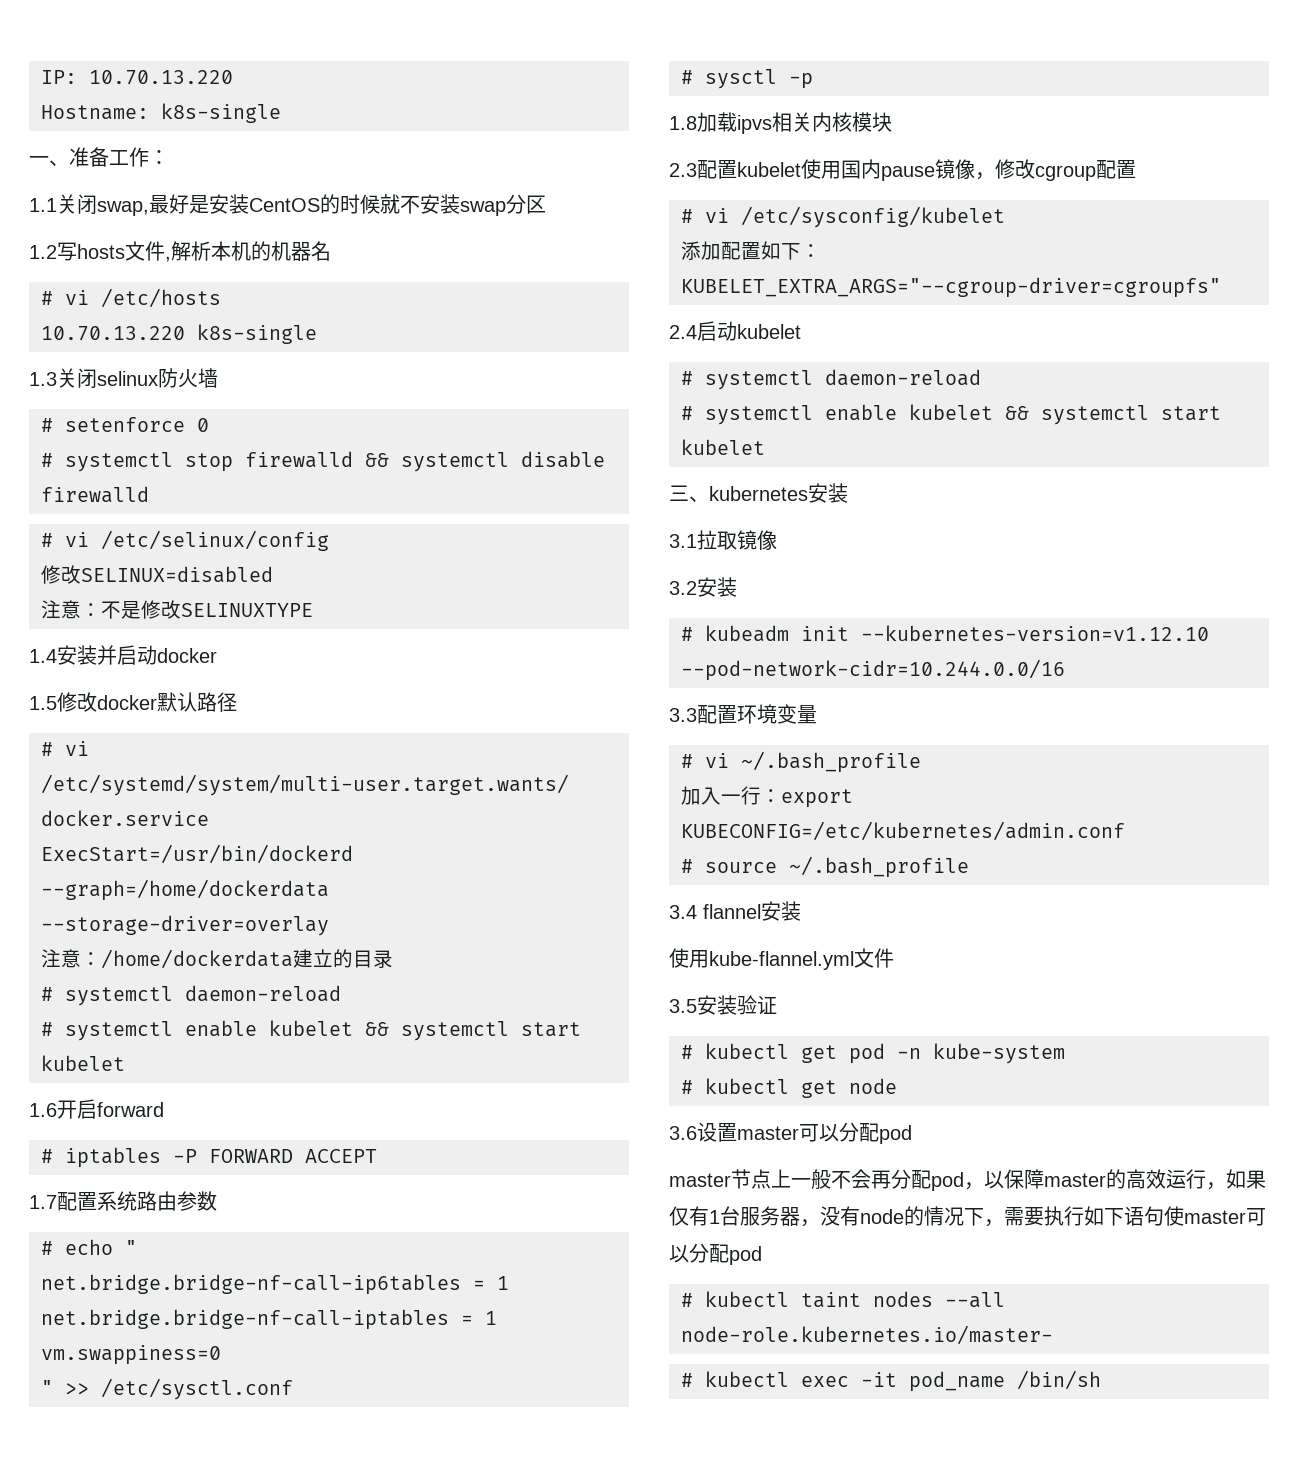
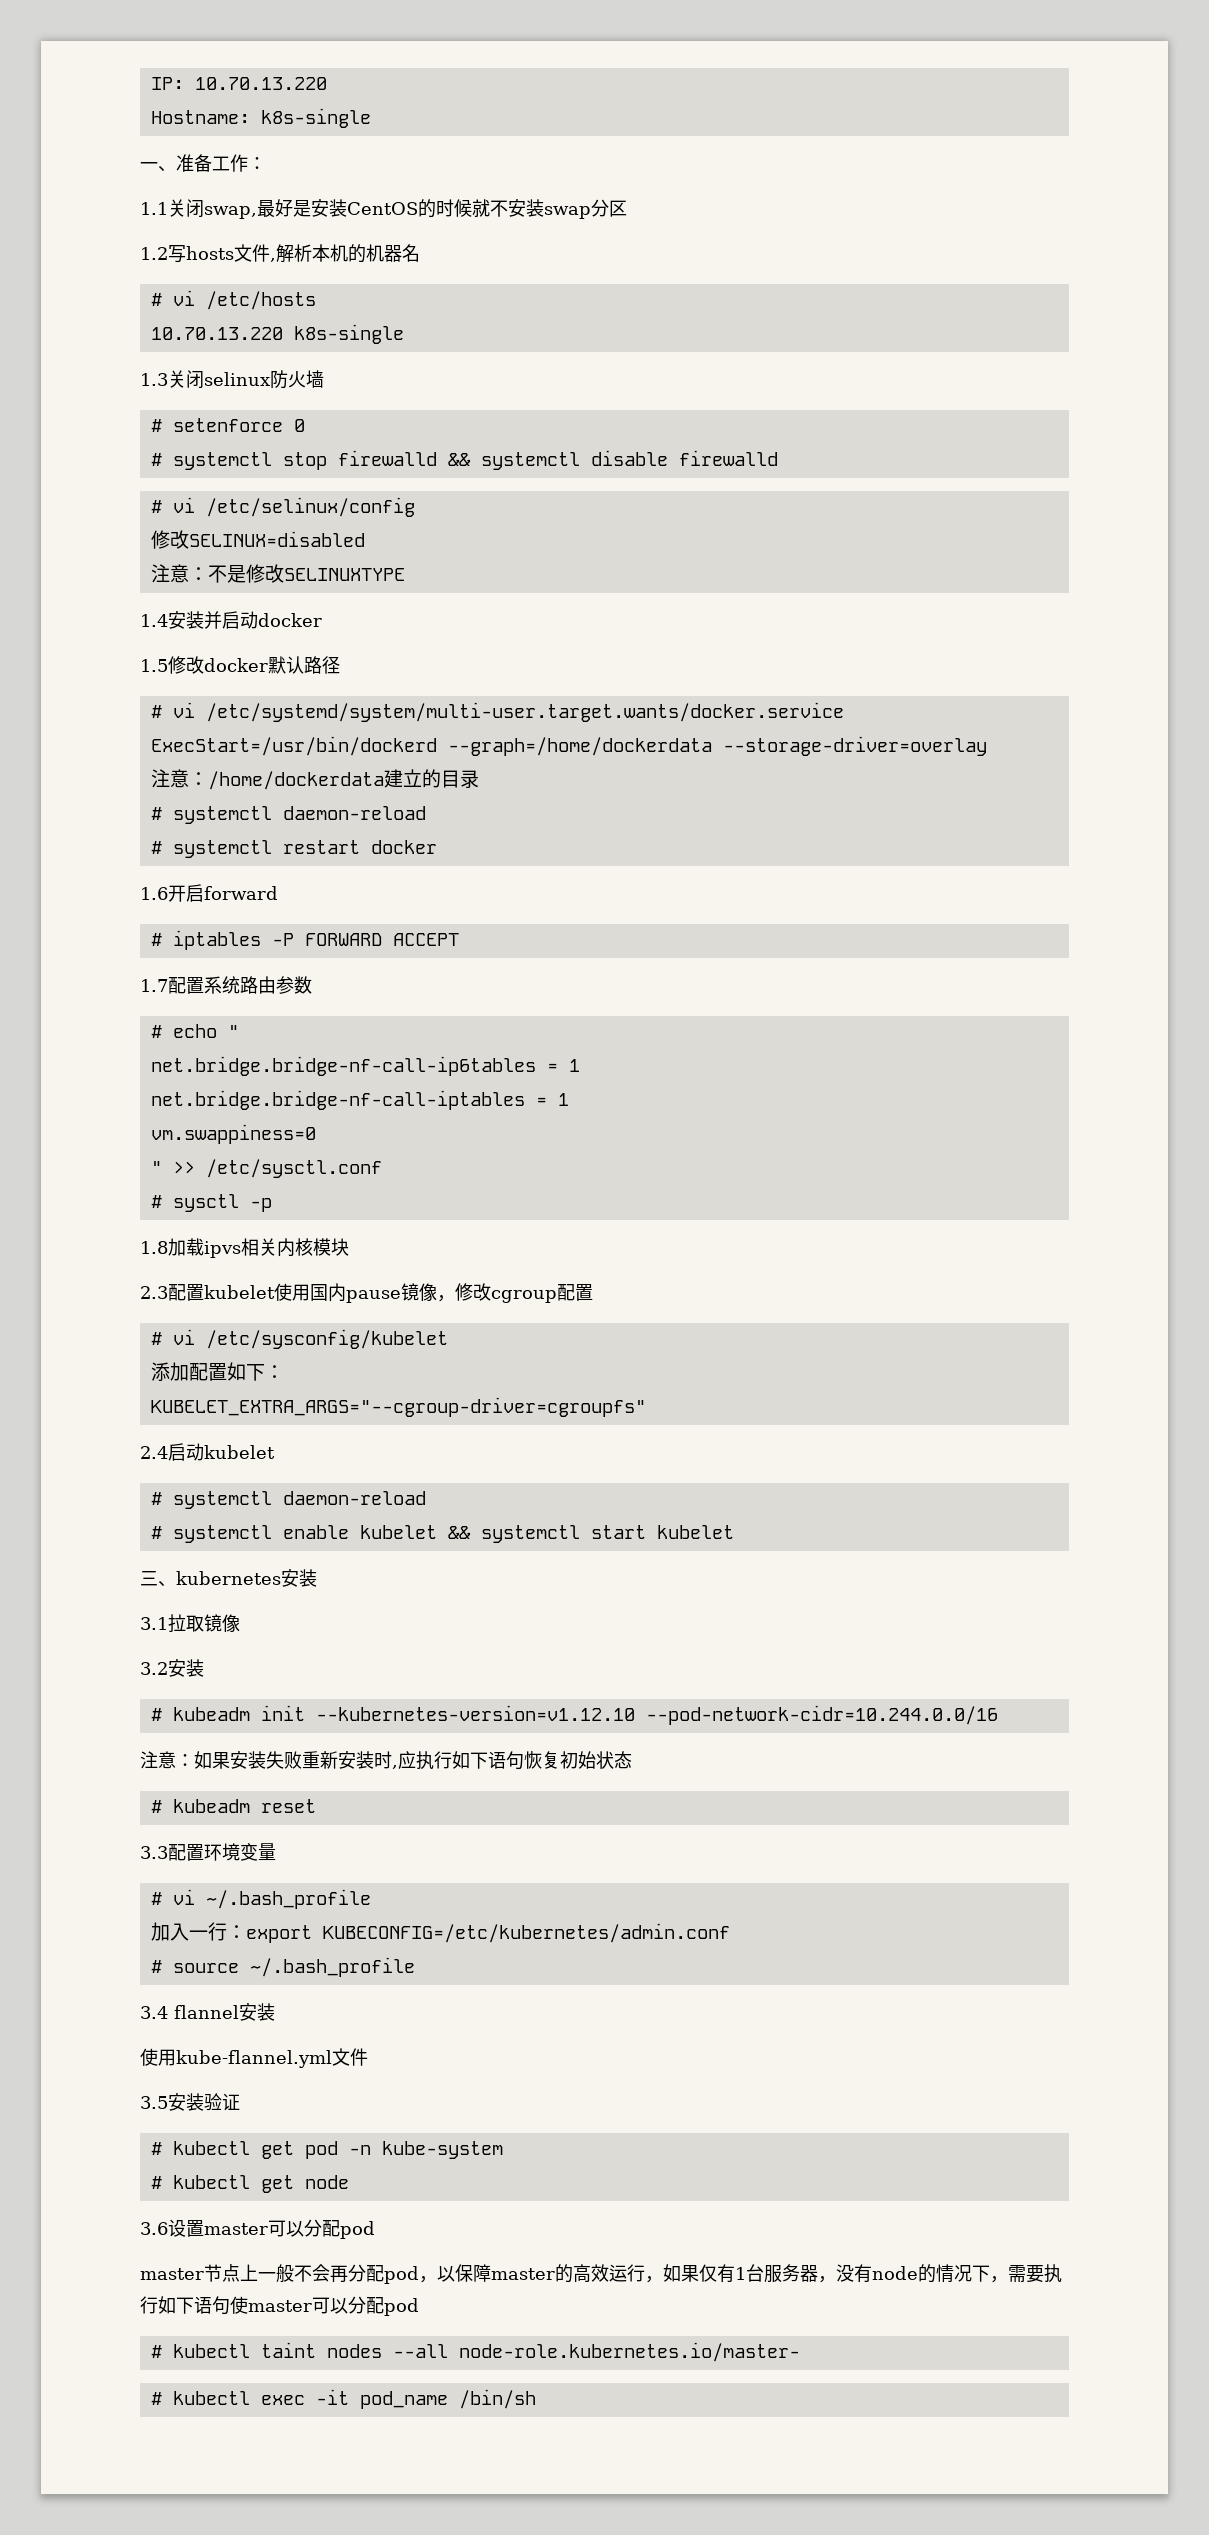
  注意：/home/dockerdata建立的目录
  # systemctl daemon-reload
- # systemctl enable kubelet && systemctl start kubelet
+ # systemctl restart docker
+ 注意：如果安装失败重新安装时,应执行如下语句恢复初始状态
+ # kubeadm reset

